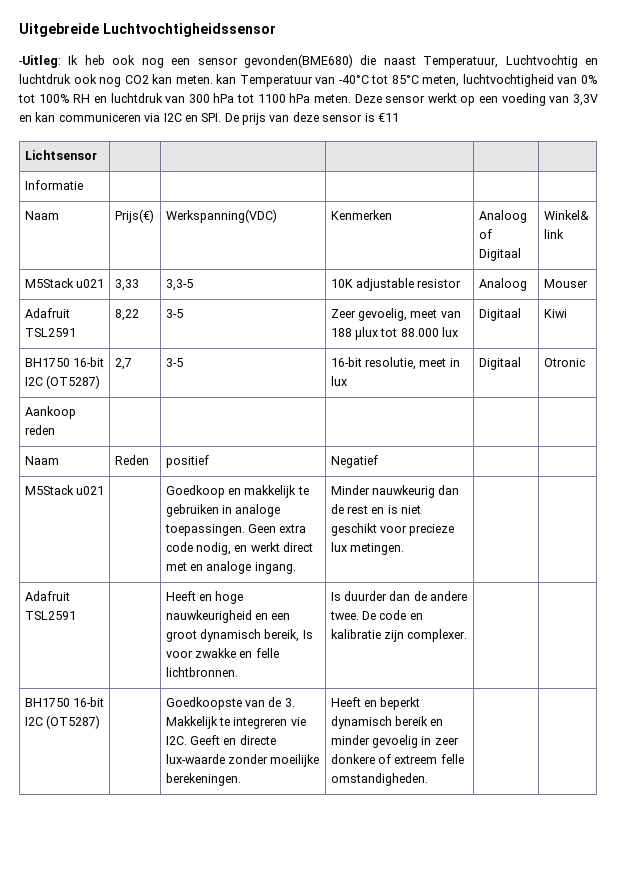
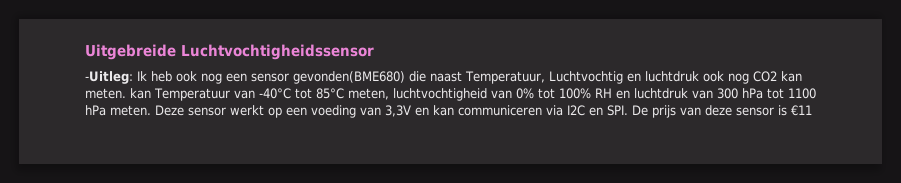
- Lichtsensor | | | | |
- Informatie | | | | |
- Naam | Prijs(€) | Werkspanning(VDC) | Kenmerken | Analoog of Digitaal | Winkel& link
- M5Stack u021 | 3,33 | 3,3-5 | 10K adjustable resistor | Analoog | Mouser
- Adafruit TSL2591 | 8,22 | 3-5 | Zeer gevoelig, meet van 188 µlux tot 88.000 lux | Digitaal | Kiwi
- BH1750 16-bit I2C (OT5287) | 2,7 | 3-5 | 16-bit resolutie, meet in lux | Digitaal | Otronic
- Aankoop reden | | | | |
- Naam | Reden | positief | Negatief | |
- M5Stack u021 | | Goedkoop en makkelijk te gebruiken in analoge toepassingen. Geen extra code nodig, en werkt direct met en analoge ingang. | Minder nauwkeurig dan de rest en is niet geschikt voor precieze lux metingen. | |
- Adafruit TSL2591 | | Heeft en hoge nauwkeurigheid en een groot dynamisch bereik, Is voor zwakke en felle lichtbronnen. | Is duurder dan de andere twee. De code en kalibratie zijn complexer. | |
- BH1750 16-bit I2C (OT5287) | | Goedkoopste van de 3. Makkelijk te integreren vie I2C. Geeft en directe lux-waarde zonder moeilijke berekeningen. | Heeft en beperkt dynamisch bereik en minder gevoelig in zeer donkere of extreem felle omstandigheden. | |

